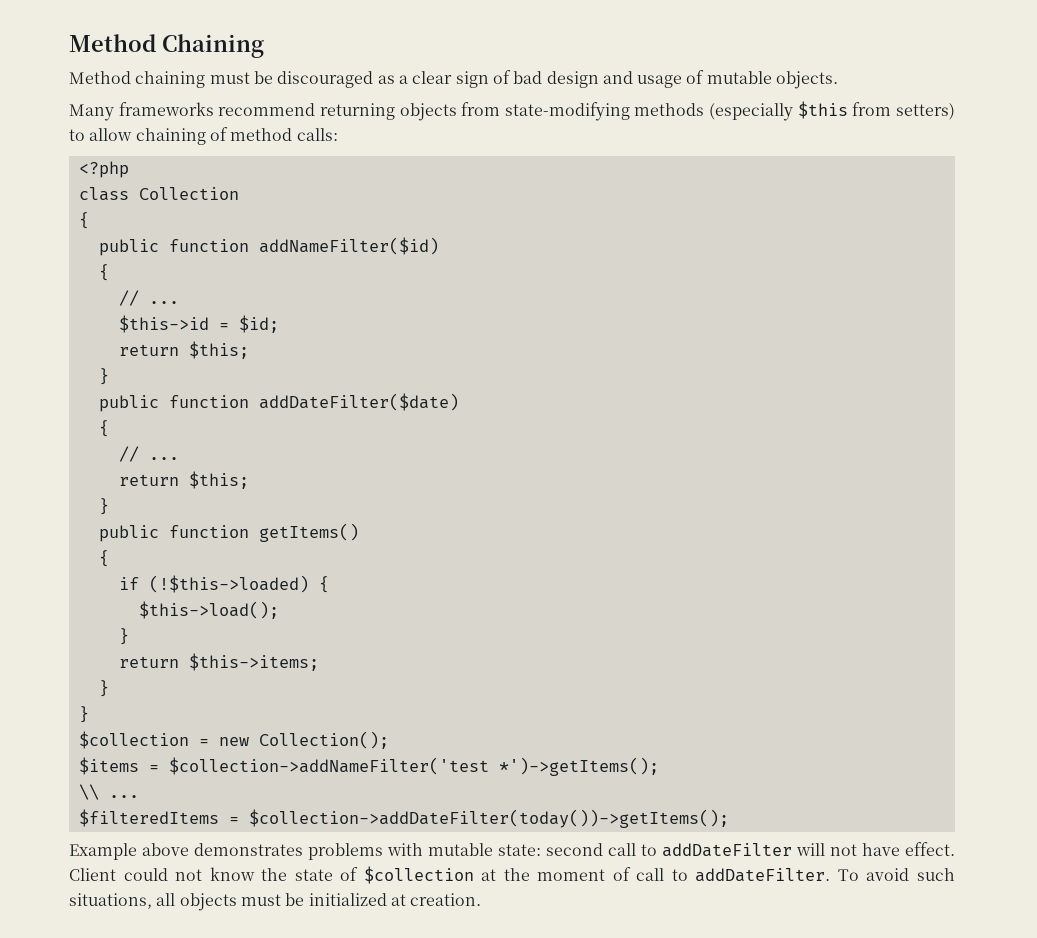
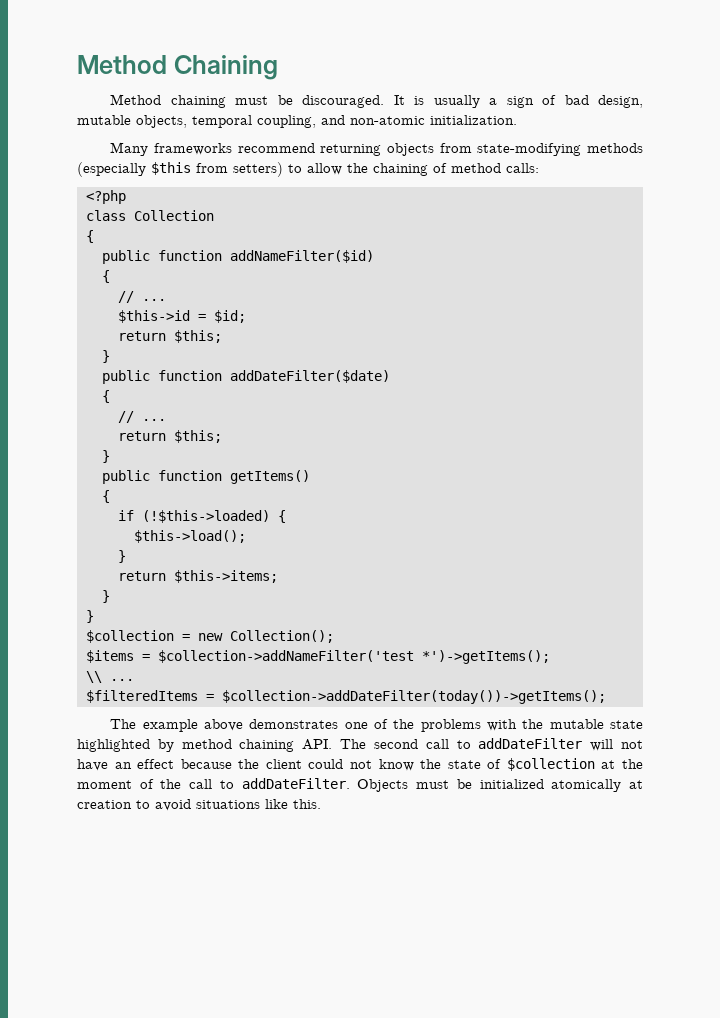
- Method chaining must be discouraged as a clear sign of bad design and usage of mutable objects.
+ Method chaining must be discouraged. It is usually a sign of bad design, mutable objects, temporal coupling, and non-atomic initialization.
- Many frameworks recommend returning objects from state-modifying methods (especially $this from setters) to allow chaining of method calls:
+ Many frameworks recommend returning objects from state-modifying methods (especially $this from setters) to allow the chaining of method calls:
- Example above demonstrates problems with mutable state: second call to addDateFilter will not have effect. Client could not know the state of $collection at the moment of call to addDateFilter.
+ The example above demonstrates one of the problems with the mutable state highlighted by method chaining API. The second call to addDateFilter will not have an effect because the client could not know the state of $collection at the moment of the call to addDateFilter.
- To avoid such situations, all objects must be initialized at creation.
+ Objects must be initialized atomically at creation to avoid situations like this.

